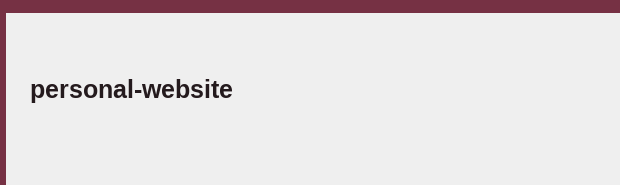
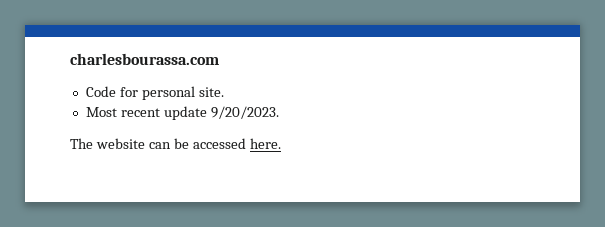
- personal-website
+ charlesbourassa.com
+ Code for personal site.
+ Most recent update 9/20/2023.
+ The website can be accessed here.

